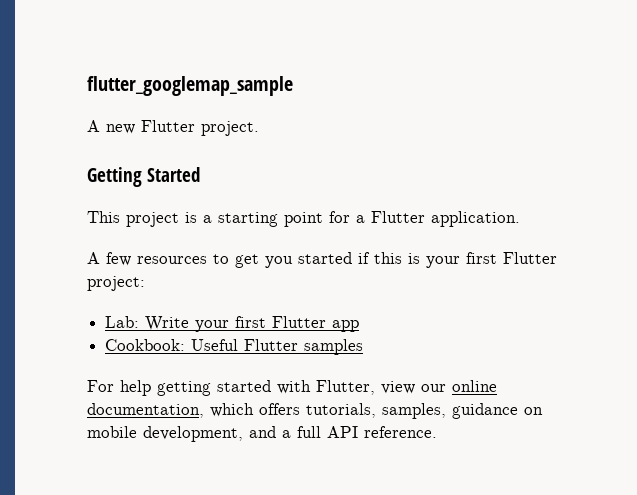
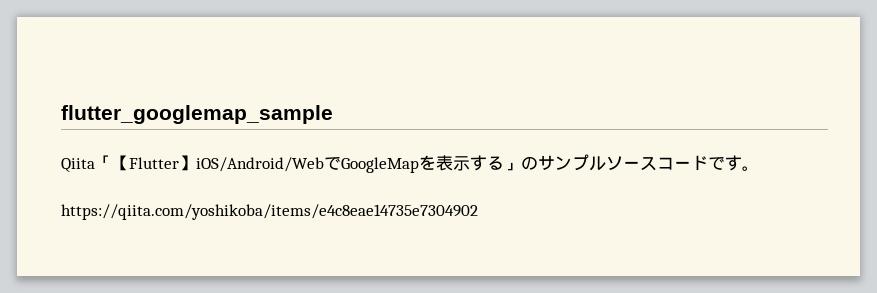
- A new Flutter project.
- Getting Started
- This project is a starting point for a Flutter application.
- A few resources to get you started if this is your first Flutter project:
- Lab: Write your first Flutter app
- Cookbook: Useful Flutter samples
- For help getting started with Flutter, view our online documentation, which offers tutorials, samples, guidance on mobile development, and a full API reference.
+ Qiita「【Flutter】iOS/Android/WebでGoogleMapを表示する」のサンプルソースコードです。
+ https://qiita.com/yoshikoba/items/e4c8eae14735e7304902

